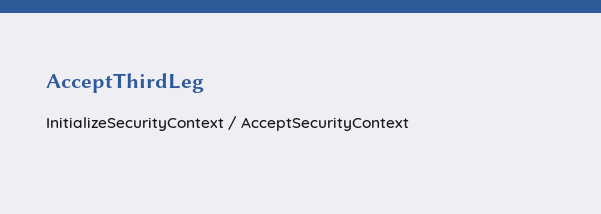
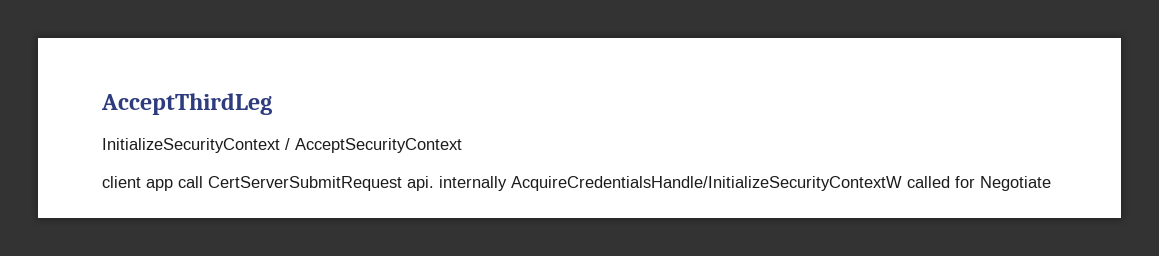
+ client app call CertServerSubmitRequest api. internally AcquireCredentialsHandle/InitializeSecurityContextW called for Negotiate

